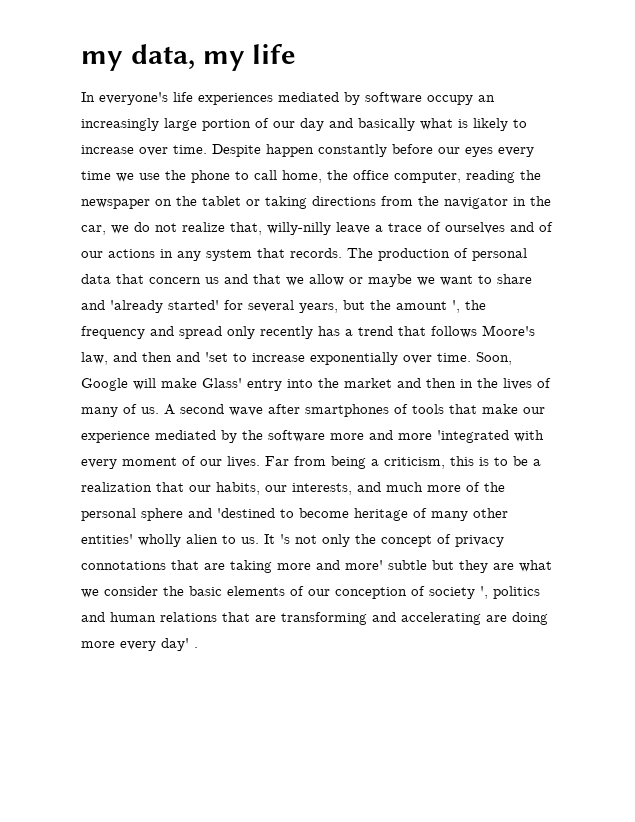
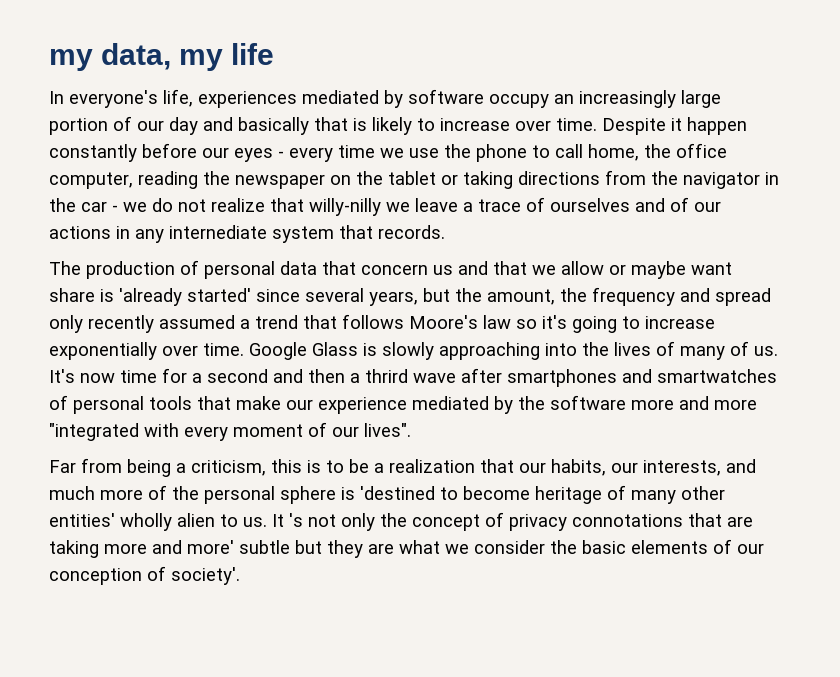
- In everyone's life experiences mediated by software occupy an increasingly large portion of our day and basically what is likely to increase over time.
+ In everyone's life, experiences mediated by software occupy an increasingly large portion of our day and basically that is likely to increase over time.
- Despite happen constantly before our eyes every time we use the phone to call home, the office computer, reading the newspaper on the tablet or taking directions from the navigator in the car, we do not realize that, willy-nilly leave a trace of ourselves and of our actions in any system that records. The production of personal data that concern us and that we allow or maybe we want to share and 'already started' for several years, but the amount ', the frequency and spread only recently has a trend that follows Moore's law, and then and 'set to increase exponentially over time.
+ Despite it happen constantly before our eyes - every time we use the phone to call home, the office computer, reading the newspaper on the tablet or taking directions from the navigator in the car - we do not realize that willy-nilly we leave a trace of ourselves and of our actions in any internediate system that records.
+ The production of personal data that concern us and that we allow or maybe want share is 'already started' since several years, but the amount, the frequency and spread only recently assumed a trend that follows Moore's law so it's going to increase exponentially over time.
- Soon, Google will make Glass' entry into the market and then in the lives of many of us.
+ Google Glass is slowly approaching into the lives of many of us.
- A second wave after smartphones of tools that make our experience mediated by the software more and more 'integrated with every moment of our lives. Far from being a criticism, this is to be a realization that our habits, our interests, and much more of the personal sphere and 'destined to become heritage of many other entities' wholly alien to us.
+ It's now time for a second and then a thrird wave after smartphones and smartwatches of personal tools that make our experience mediated by the software more and more "integrated with every moment of our lives".
+ Far from being a criticism, this is to be a realization that our habits, our interests, and much more of the personal sphere is 'destined to become heritage of many other entities' wholly alien to us.
- It 's not only the concept of privacy connotations that are taking more and more' subtle but they are what we consider the basic elements of our conception of society ', politics and human relations that are transforming and accelerating are doing more every day' .
+ It 's not only the concept of privacy connotations that are taking more and more' subtle but they are what we consider the basic elements of our conception of society'.

